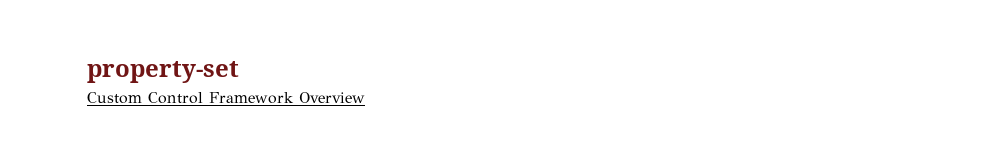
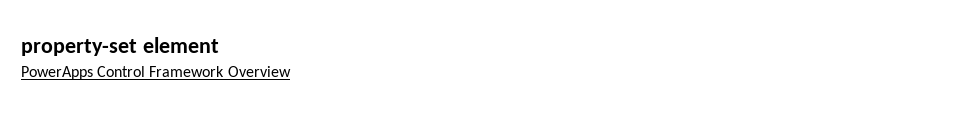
- property-set
- Custom Control Framework Overview
+ property-set element
+ PowerApps Control Framework Overview

